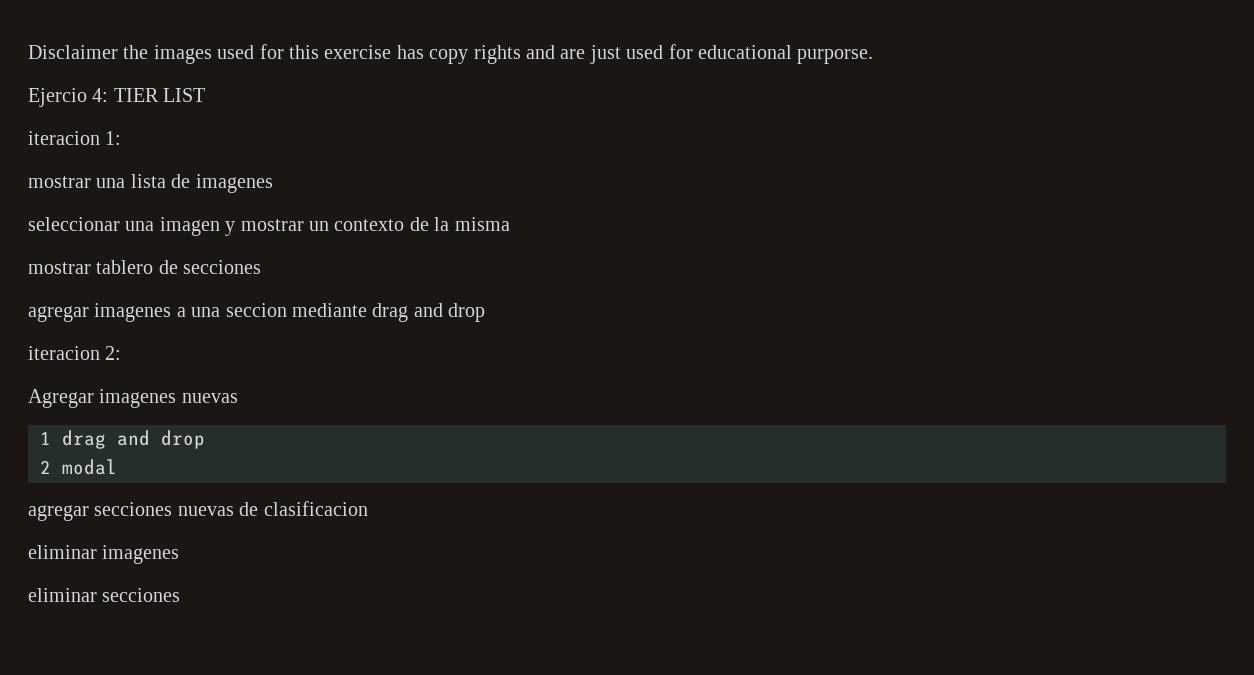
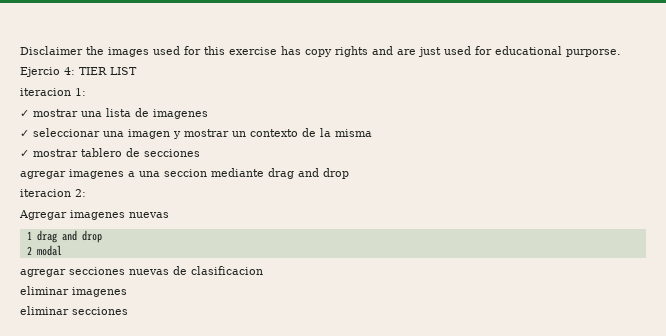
- mostrar una lista de imagenes
+ ✓ mostrar una lista de imagenes
- seleccionar una imagen y mostrar un contexto de la misma
+ ✓ seleccionar una imagen y mostrar un contexto de la misma
- mostrar tablero de secciones
+ ✓ mostrar tablero de secciones

